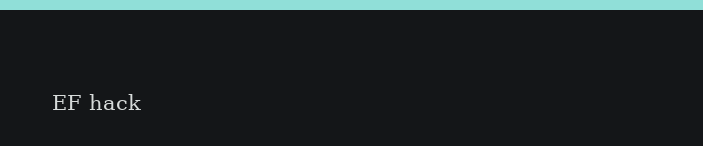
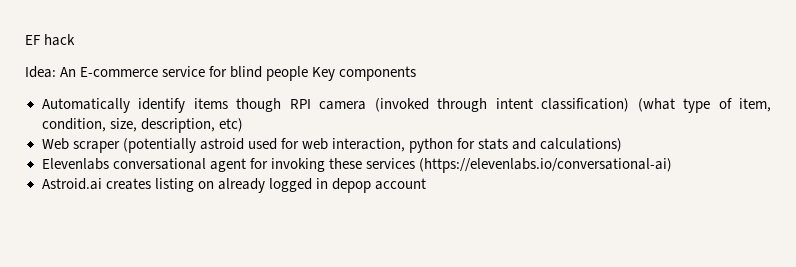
+ Idea: An E-commerce service for blind people Key components
+ Automatically identify items though RPI camera (invoked through intent classification) (what type of item, condition, size, description, etc)
+ Web scraper (potentially astroid used for web interaction, python for stats and calculations)
+ Elevenlabs conversational agent for invoking these services (https://elevenlabs.io/conversational-ai)
+ Astroid.ai creates listing on already logged in depop account

